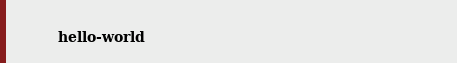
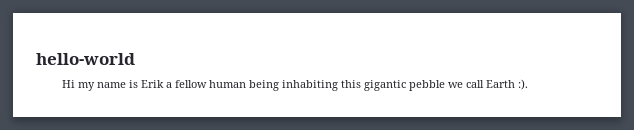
+ Hi my name is Erik a fellow human being inhabiting this gigantic pebble we call Earth :).

